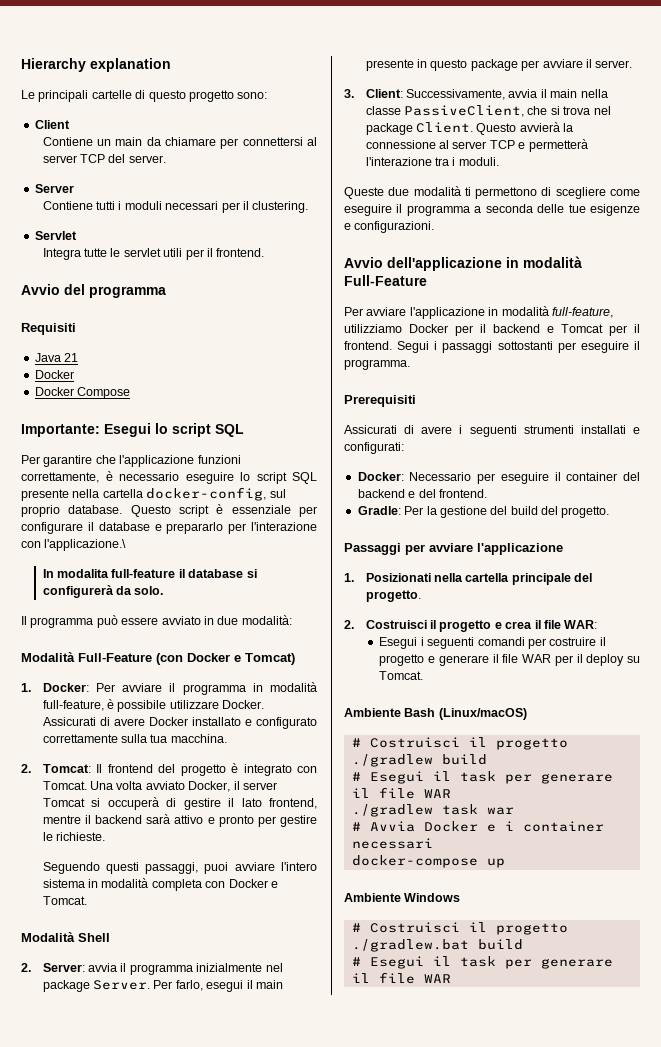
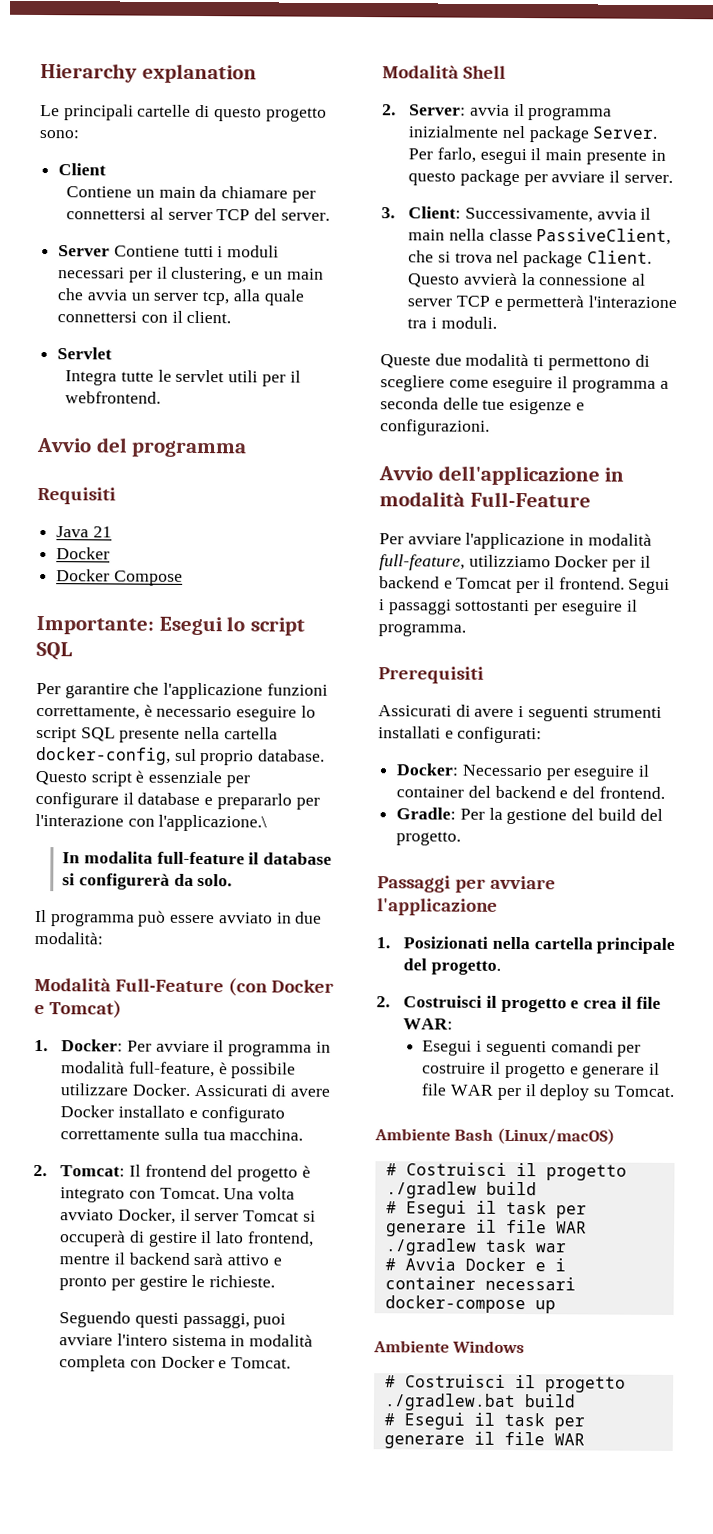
- Server
- Contiene tutti i moduli necessari per il clustering.
+ Server Contiene tutti i moduli necessari per il clustering, e un main che avvia un server tcp, alla quale connettersi con il client.
- Integra tutte le servlet utili per il frontend.
+ Integra tutte le servlet utili per il webfrontend.

